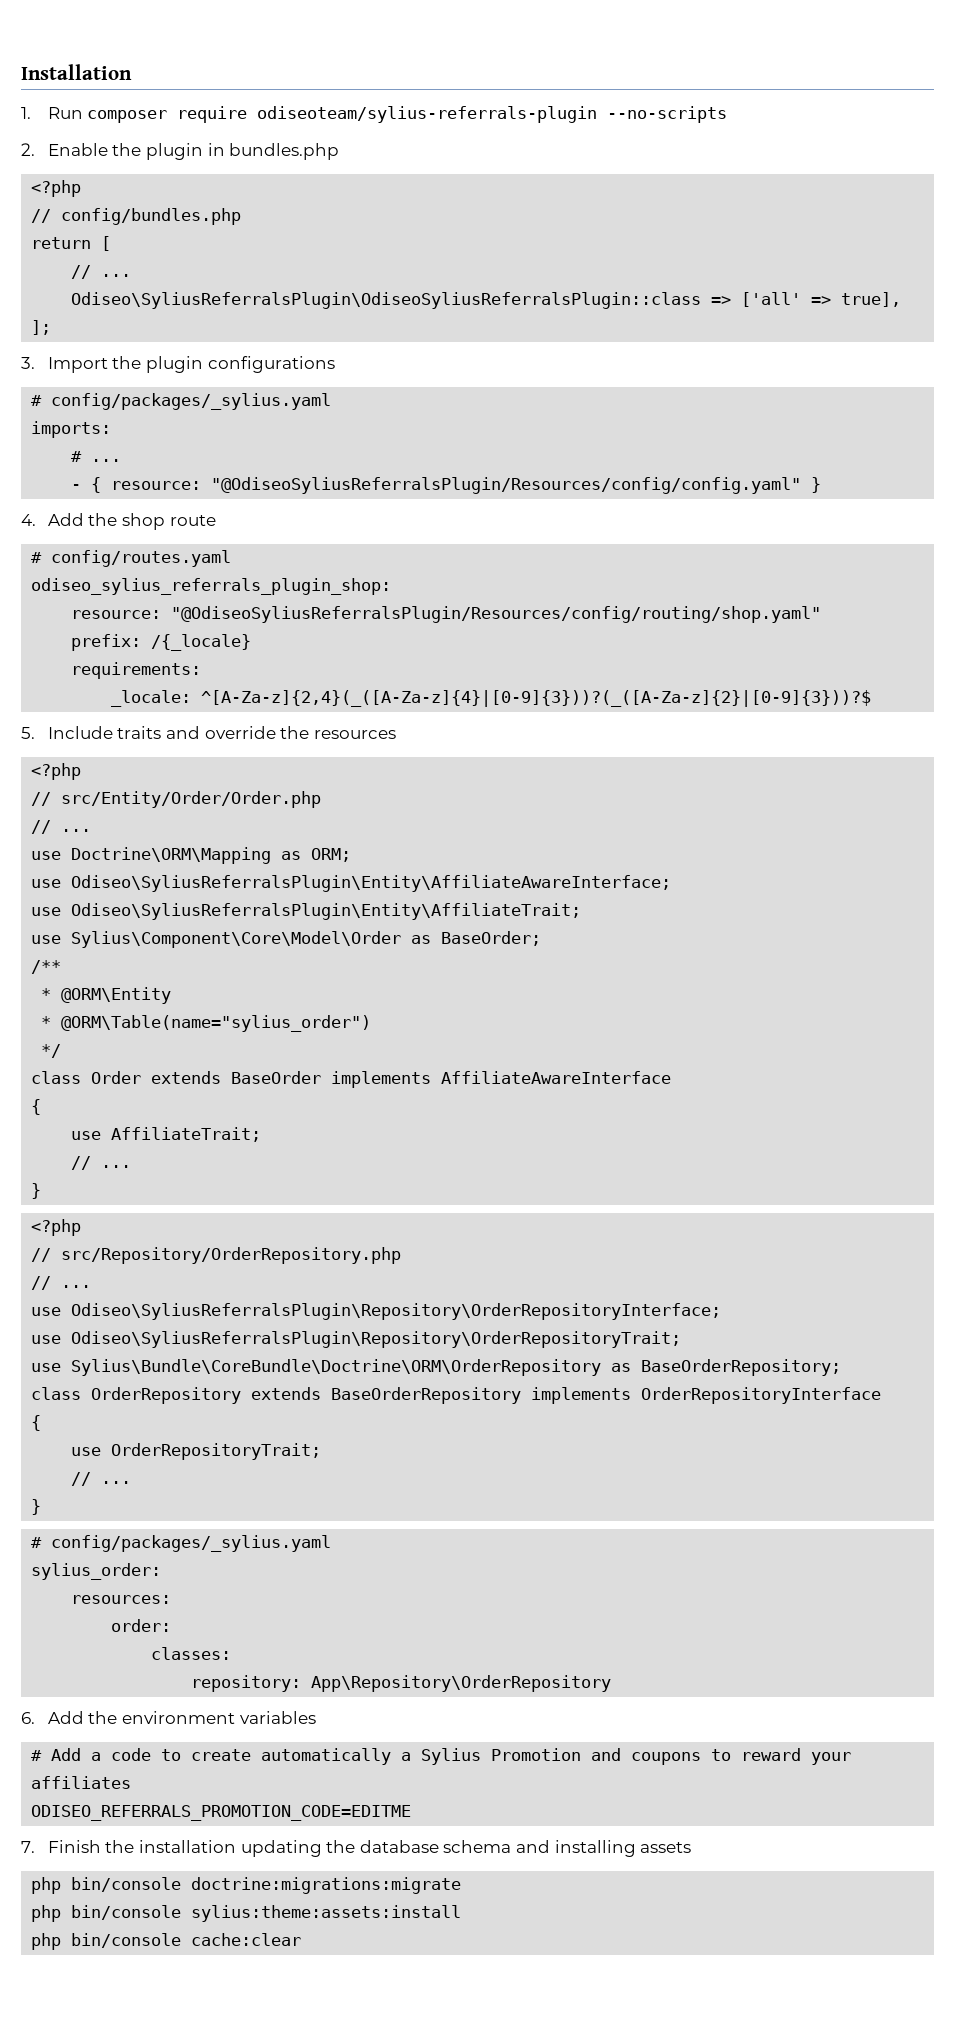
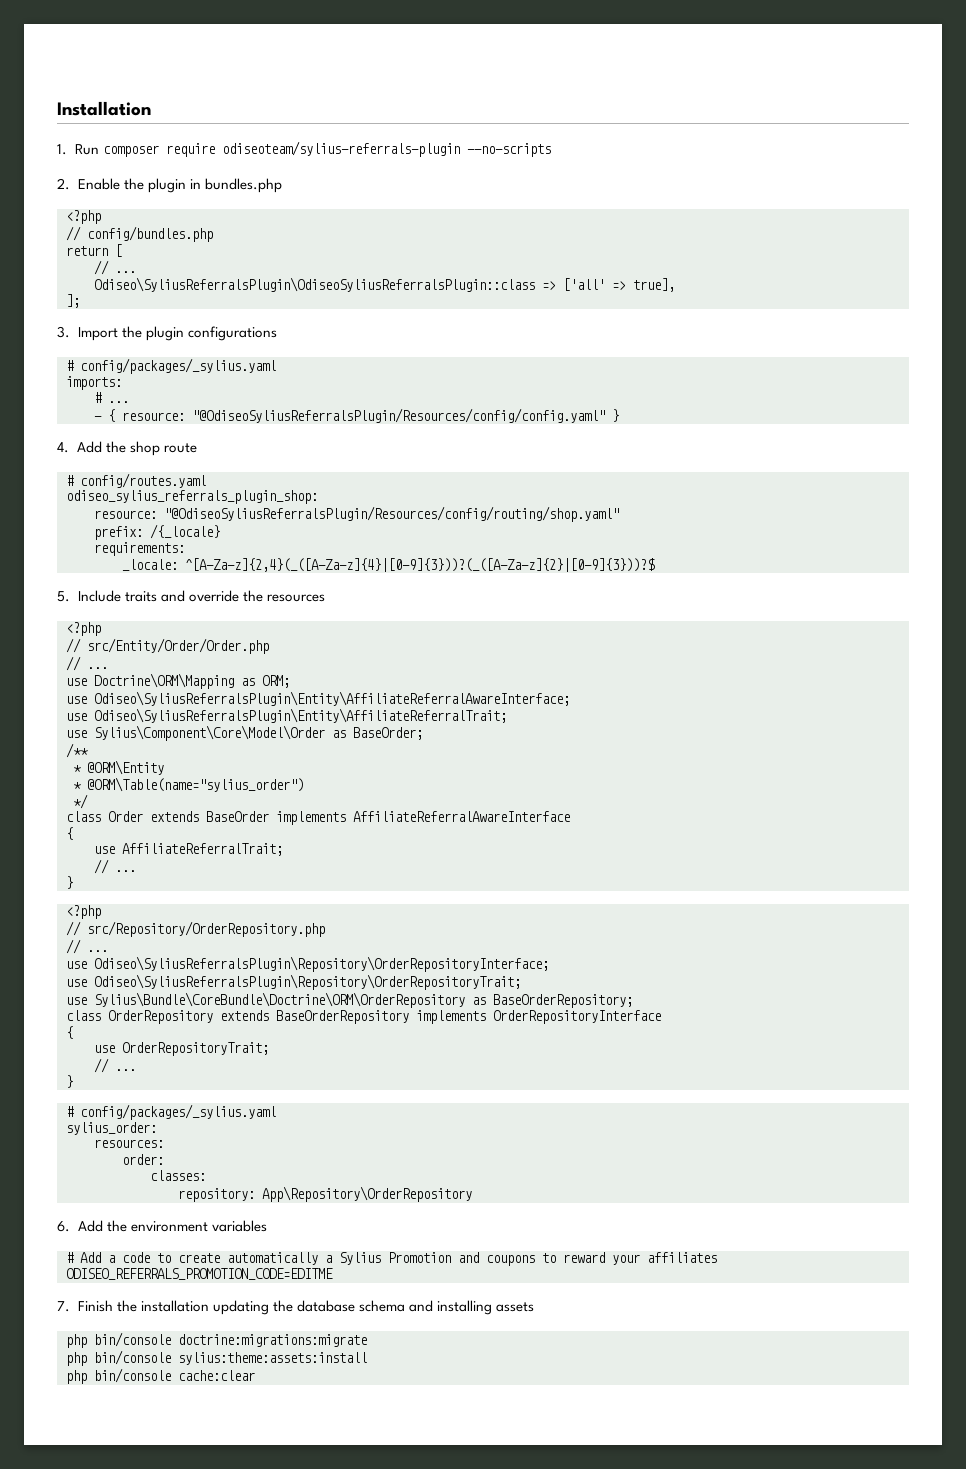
- use Odiseo\SyliusReferralsPlugin\Entity\AffiliateAwareInterface;
- use Odiseo\SyliusReferralsPlugin\Entity\AffiliateTrait;
+ use Odiseo\SyliusReferralsPlugin\Entity\AffiliateReferralAwareInterface;
+ use Odiseo\SyliusReferralsPlugin\Entity\AffiliateReferralTrait;
- class Order extends BaseOrder implements AffiliateAwareInterface
+ class Order extends BaseOrder implements AffiliateReferralAwareInterface
  {
- use AffiliateTrait;
+ use AffiliateReferralTrait;

